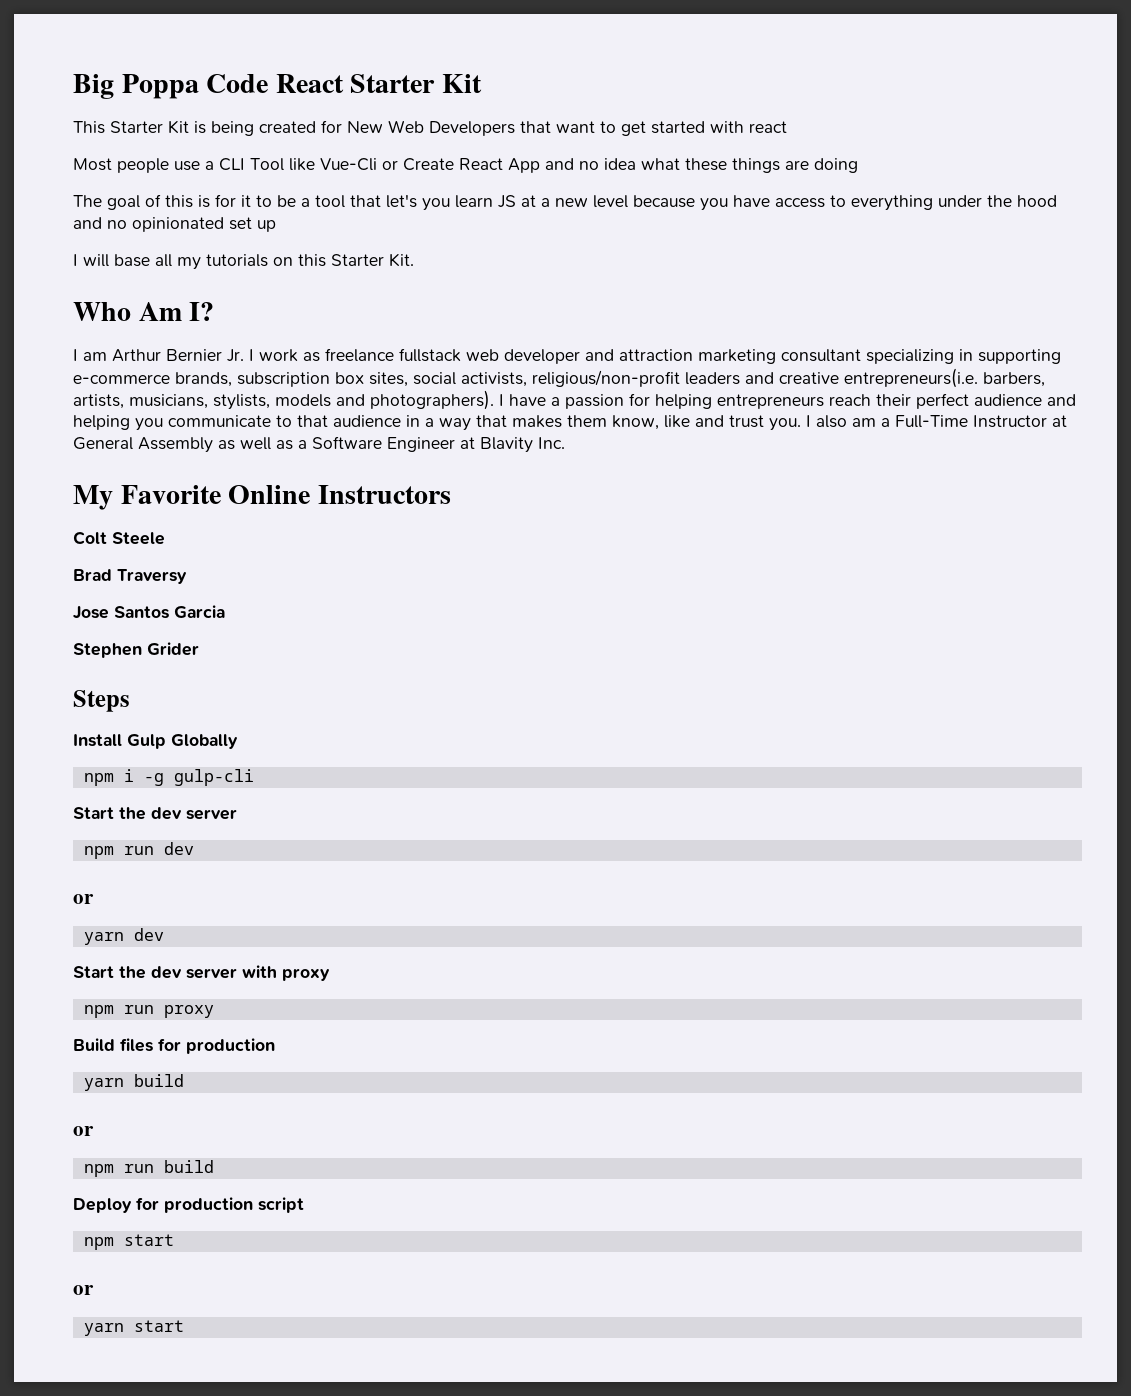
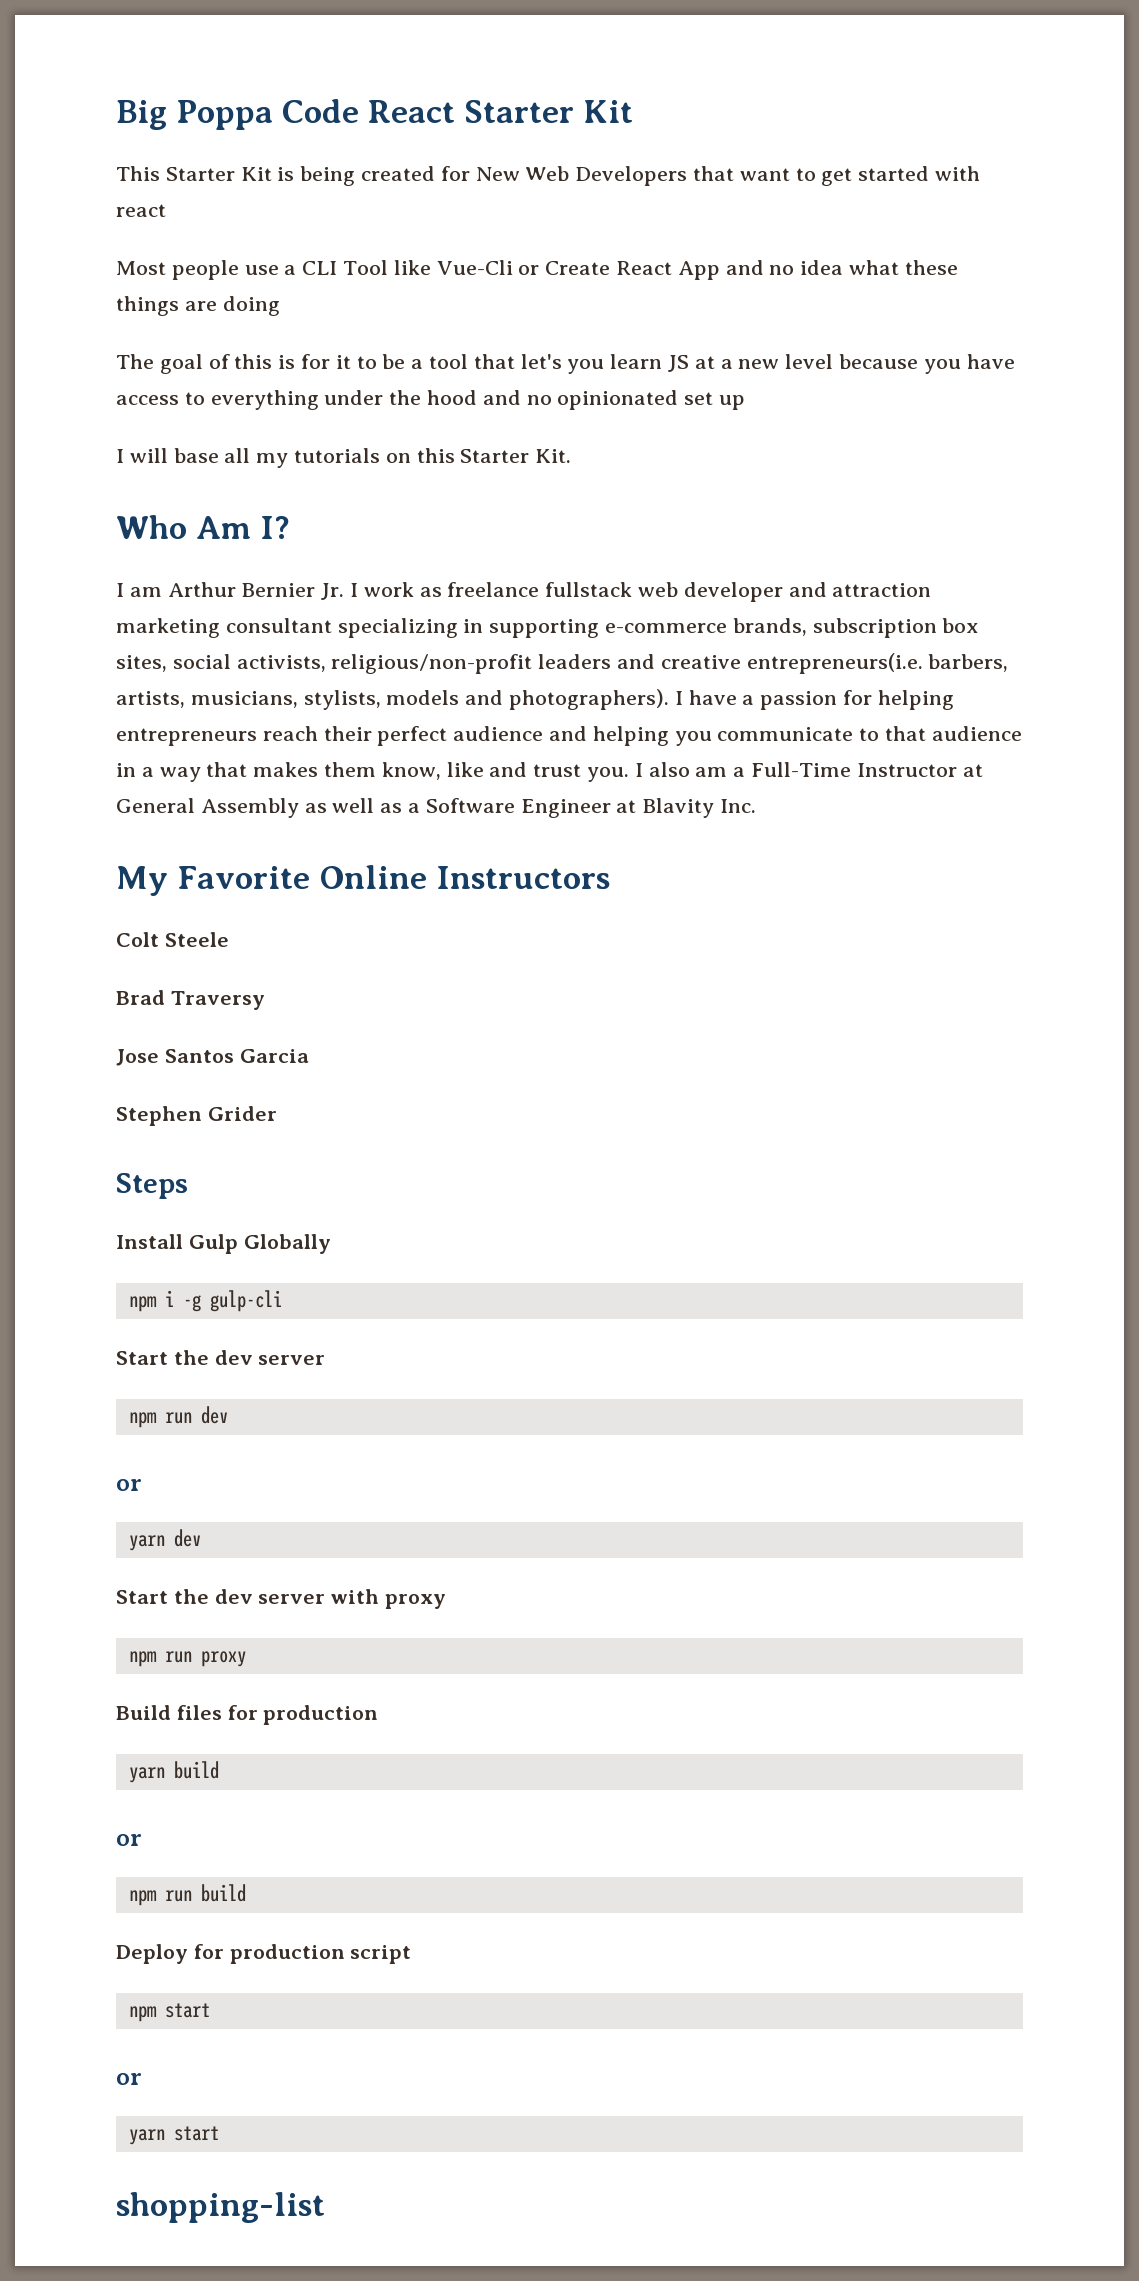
+ shopping-list

